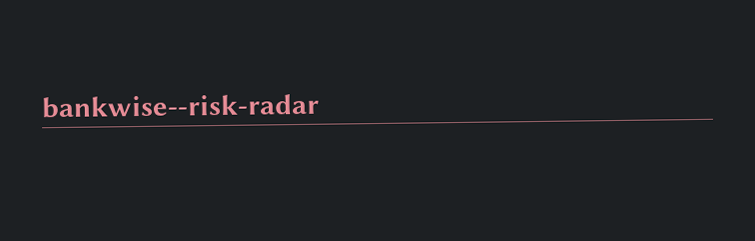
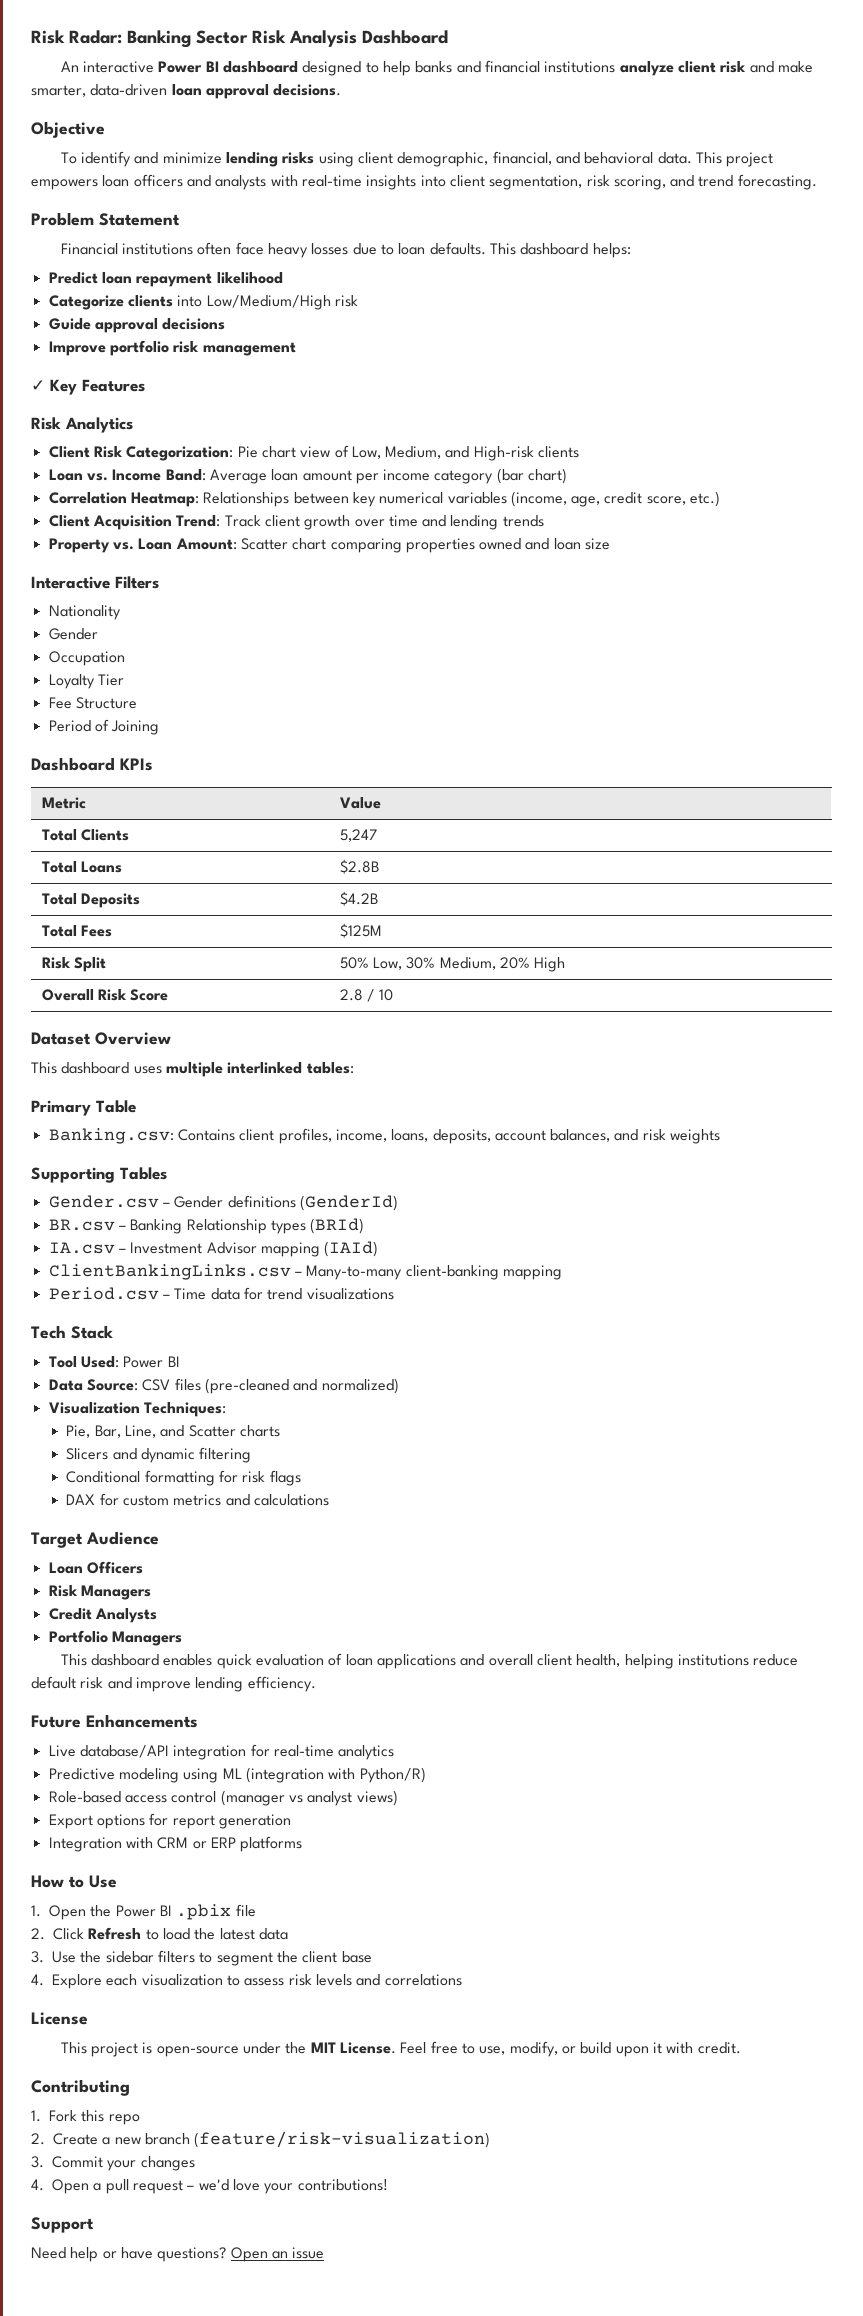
- bankwise--risk-radar
+ Risk Radar: Banking Sector Risk Analysis Dashboard
+ An interactive Power BI dashboard designed to help banks and financial institutions analyze client risk and make smarter, data-driven loan approval decisions.
+ Objective
+ To identify and minimize lending risks using client demographic, financial, and behavioral data. This project empowers loan officers and analysts with real-time insights into client segmentation, risk scoring, and trend forecasting.
+ Problem Statement
+ Financial institutions often face heavy losses due to loan defaults. This dashboard helps:
+ Predict loan repayment likelihood
+ Categorize clients into Low/Medium/High risk
+ Guide approval decisions
+ Improve portfolio risk management
+ ✓ Key Features
+ Risk Analytics
+ Client Risk Categorization: Pie chart view of Low, Medium, and High-risk clients
+ Loan vs. Income Band: Average loan amount per income category (bar chart)
+ Correlation Heatmap: Relationships between key numerical variables (income, age, credit score, etc.)
+ Client Acquisition Trend: Track client growth over time and lending trends
+ Property vs. Loan Amount: Scatter chart comparing properties owned and loan size
+ Interactive Filters
+ Nationality
+ Gender
+ Occupation
+ Loyalty Tier
+ Fee Structure
+ Period of Joining
+ Dashboard KPIs
+ Metric | Value
+ Total Clients | 5,247
+ Total Loans | $2.8B
+ Total Deposits | $4.2B
+ Total Fees | $125M
+ Risk Split | 50% Low, 30% Medium, 20% High
+ Overall Risk Score | 2.8 / 10
+ Dataset Overview
+ This dashboard uses multiple interlinked tables:
+ Primary Table
+ Banking.csv: Contains client profiles, income, loans, deposits, account balances, and risk weights
+ Supporting Tables
+ Gender.csv – Gender definitions (GenderId)
+ BR.csv – Banking Relationship types (BRId)
+ IA.csv – Investment Advisor mapping (IAId)
+ ClientBankingLinks.csv – Many-to-many client-banking mapping
+ Period.csv – Time data for trend visualizations
+ Tech Stack
+ Tool Used: Power BI
+ Data Source: CSV files (pre-cleaned and normalized)
+ Visualization Techniques:
+ Pie, Bar, Line, and Scatter charts
+ Slicers and dynamic filtering
+ Conditional formatting for risk flags
+ DAX for custom metrics and calculations
+ Target Audience
+ Loan Officers
+ Risk Managers
+ Credit Analysts
+ Portfolio Managers
+ This dashboard enables quick evaluation of loan applications and overall client health, helping institutions reduce default risk and improve lending efficiency.
+ Future Enhancements
+ Live database/API integration for real-time analytics
+ Predictive modeling using ML (integration with Python/R)
+ Role-based access control (manager vs analyst views)
+ Export options for report generation
+ Integration with CRM or ERP platforms
+ How to Use
+ 1. Open the Power BI .pbix file
+ 2. Click Refresh to load the latest data
+ 3. Use the sidebar filters to segment the client base
+ 4. Explore each visualization to assess risk levels and correlations
+ License
+ This project is open-source under the MIT License. Feel free to use, modify, or build upon it with credit.
+ Contributing
+ 1. Fork this repo
+ 2. Create a new branch (feature/risk-visualization)
+ 3. Commit your changes
+ 4. Open a pull request – we'd love your contributions!
+ Support
+ Need help or have questions? Open an issue

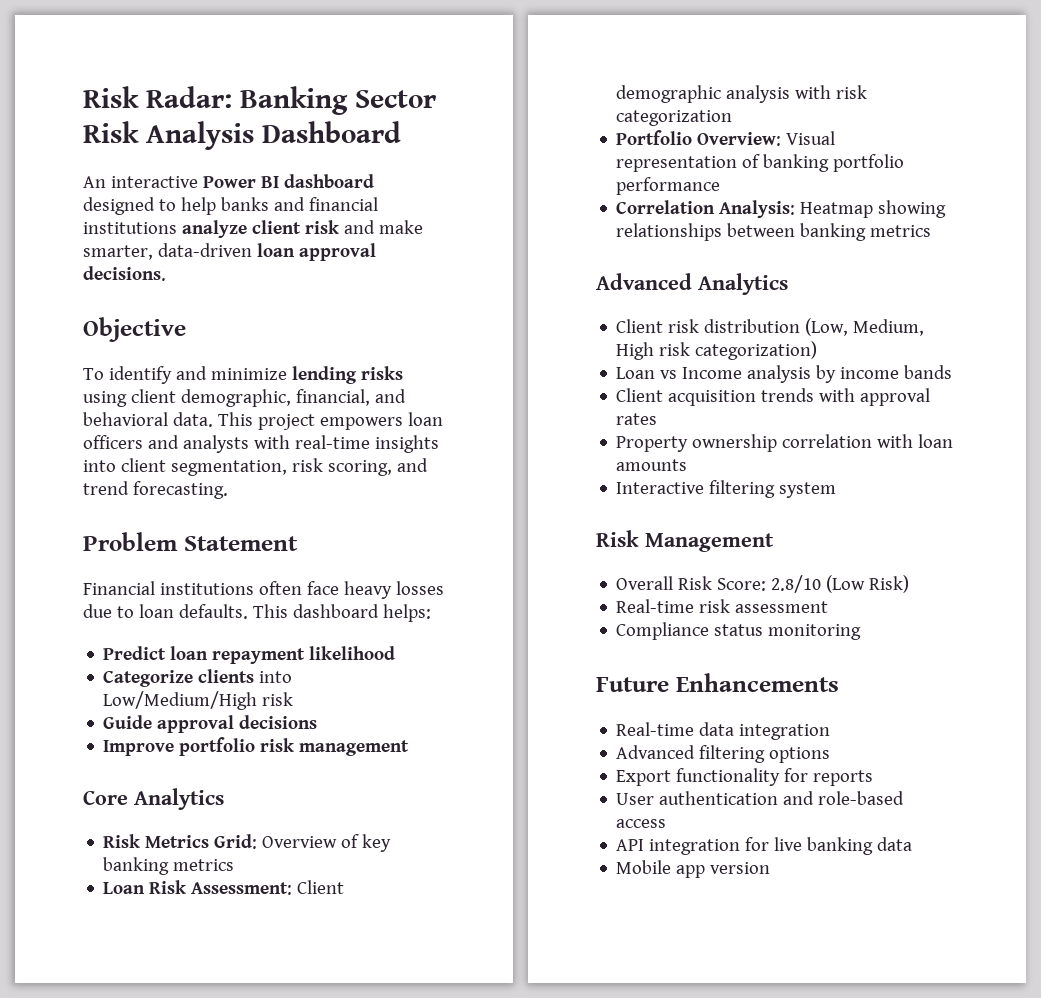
- ✓ Key Features
- Risk Analytics
- Client Risk Categorization: Pie chart view of Low, Medium, and High-risk clients
- Loan vs. Income Band: Average loan amount per income category (bar chart)
- Correlation Heatmap: Relationships between key numerical variables (income, age, credit score, etc.)
- Client Acquisition Trend: Track client growth over time and lending trends
- Property vs. Loan Amount: Scatter chart comparing properties owned and loan size
- Interactive Filters
- Nationality
- Gender
- Occupation
- Loyalty Tier
- Fee Structure
- Period of Joining
- Dashboard KPIs
- Metric | Value
- Total Clients | 5,247
- Total Loans | $2.8B
- Total Deposits | $4.2B
- Total Fees | $125M
- Risk Split | 50% Low, 30% Medium, 20% High
- Overall Risk Score | 2.8 / 10
- Dataset Overview
- This dashboard uses multiple interlinked tables:
- Primary Table
- Banking.csv: Contains client profiles, income, loans, deposits, account balances, and risk weights
- Supporting Tables
- Gender.csv – Gender definitions (GenderId)
- BR.csv – Banking Relationship types (BRId)
- IA.csv – Investment Advisor mapping (IAId)
- ClientBankingLinks.csv – Many-to-many client-banking mapping
- Period.csv – Time data for trend visualizations
- Tech Stack
- Tool Used: Power BI
- Data Source: CSV files (pre-cleaned and normalized)
- Visualization Techniques:
- Pie, Bar, Line, and Scatter charts
- Slicers and dynamic filtering
- Conditional formatting for risk flags
- DAX for custom metrics and calculations
- Target Audience
- Loan Officers
- Risk Managers
- Credit Analysts
- Portfolio Managers
- This dashboard enables quick evaluation of loan applications and overall client health, helping institutions reduce default risk and improve lending efficiency.
+ Core Analytics
+ Risk Metrics Grid: Overview of key banking metrics
+ Loan Risk Assessment: Client demographic analysis with risk categorization
+ Portfolio Overview: Visual representation of banking portfolio performance
+ Correlation Analysis: Heatmap showing relationships between banking metrics
+ Advanced Analytics
+ Client risk distribution (Low, Medium, High risk categorization)
+ Loan vs Income analysis by income bands
+ Client acquisition trends with approval rates
+ Property ownership correlation with loan amounts
+ Interactive filtering system
+ Risk Management
+ Overall Risk Score: 2.8/10 (Low Risk)
+ Real-time risk assessment
+ Compliance status monitoring
  Future Enhancements
- Live database/API integration for real-time analytics
- Predictive modeling using ML (integration with Python/R)
- Role-based access control (manager vs analyst views)
- Export options for report generation
- Integration with CRM or ERP platforms
- How to Use
- 1. Open the Power BI .pbix file
- 2. Click Refresh to load the latest data
- 3. Use the sidebar filters to segment the client base
- 4. Explore each visualization to assess risk levels and correlations
- License
- This project is open-source under the MIT License. Feel free to use, modify, or build upon it with credit.
- Contributing
- 1. Fork this repo
- 2. Create a new branch (feature/risk-visualization)
- 3. Commit your changes
- 4. Open a pull request – we'd love your contributions!
- Support
- Need help or have questions? Open an issue
+ Real-time data integration
+ Advanced filtering options
+ Export functionality for reports
+ User authentication and role-based access
+ API integration for live banking data
+ Mobile app version

